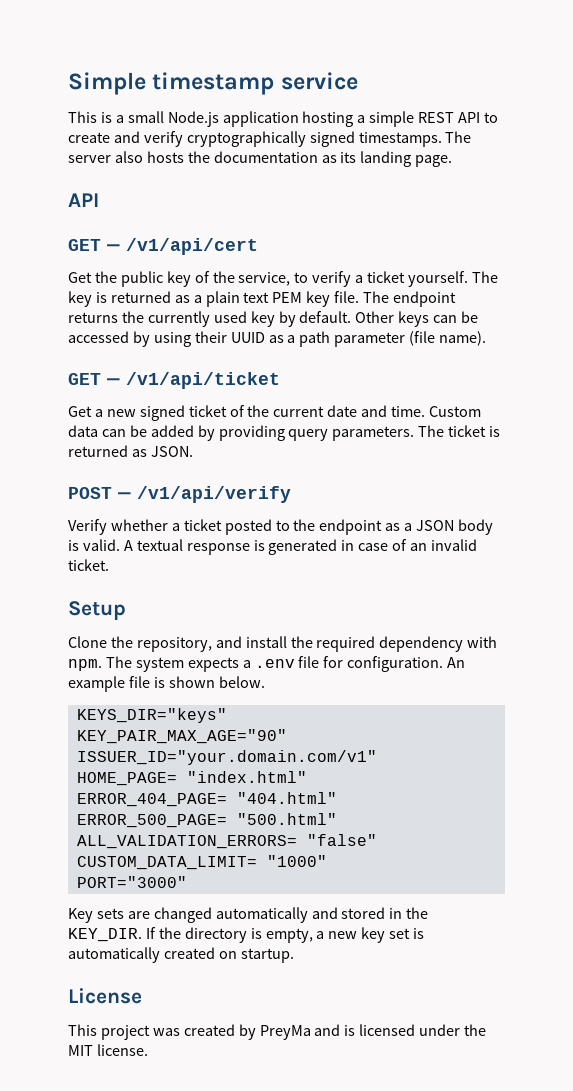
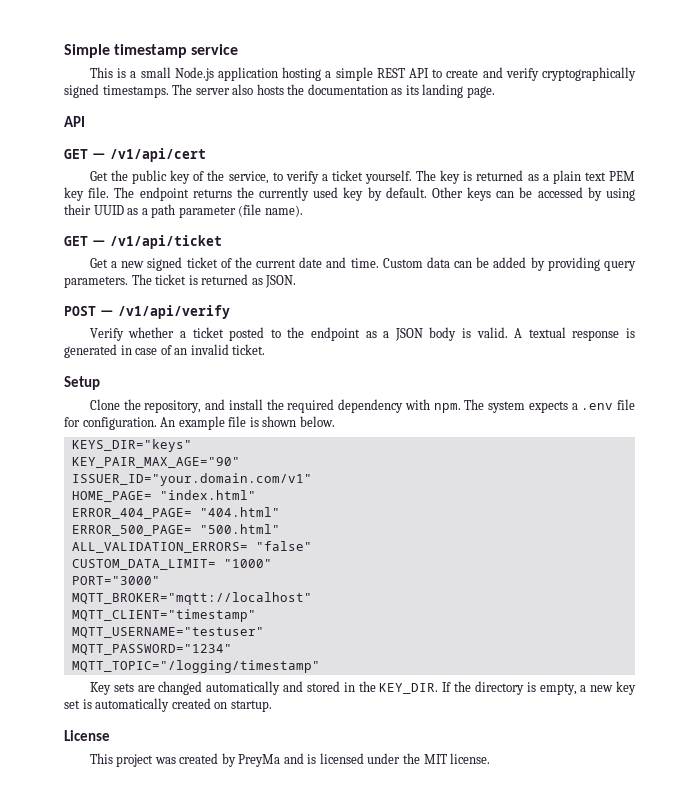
+ MQTT_BROKER="mqtt://localhost"
+ MQTT_CLIENT="timestamp"
+ MQTT_USERNAME="testuser"
+ MQTT_PASSWORD="1234"
+ MQTT_TOPIC="/logging/timestamp"

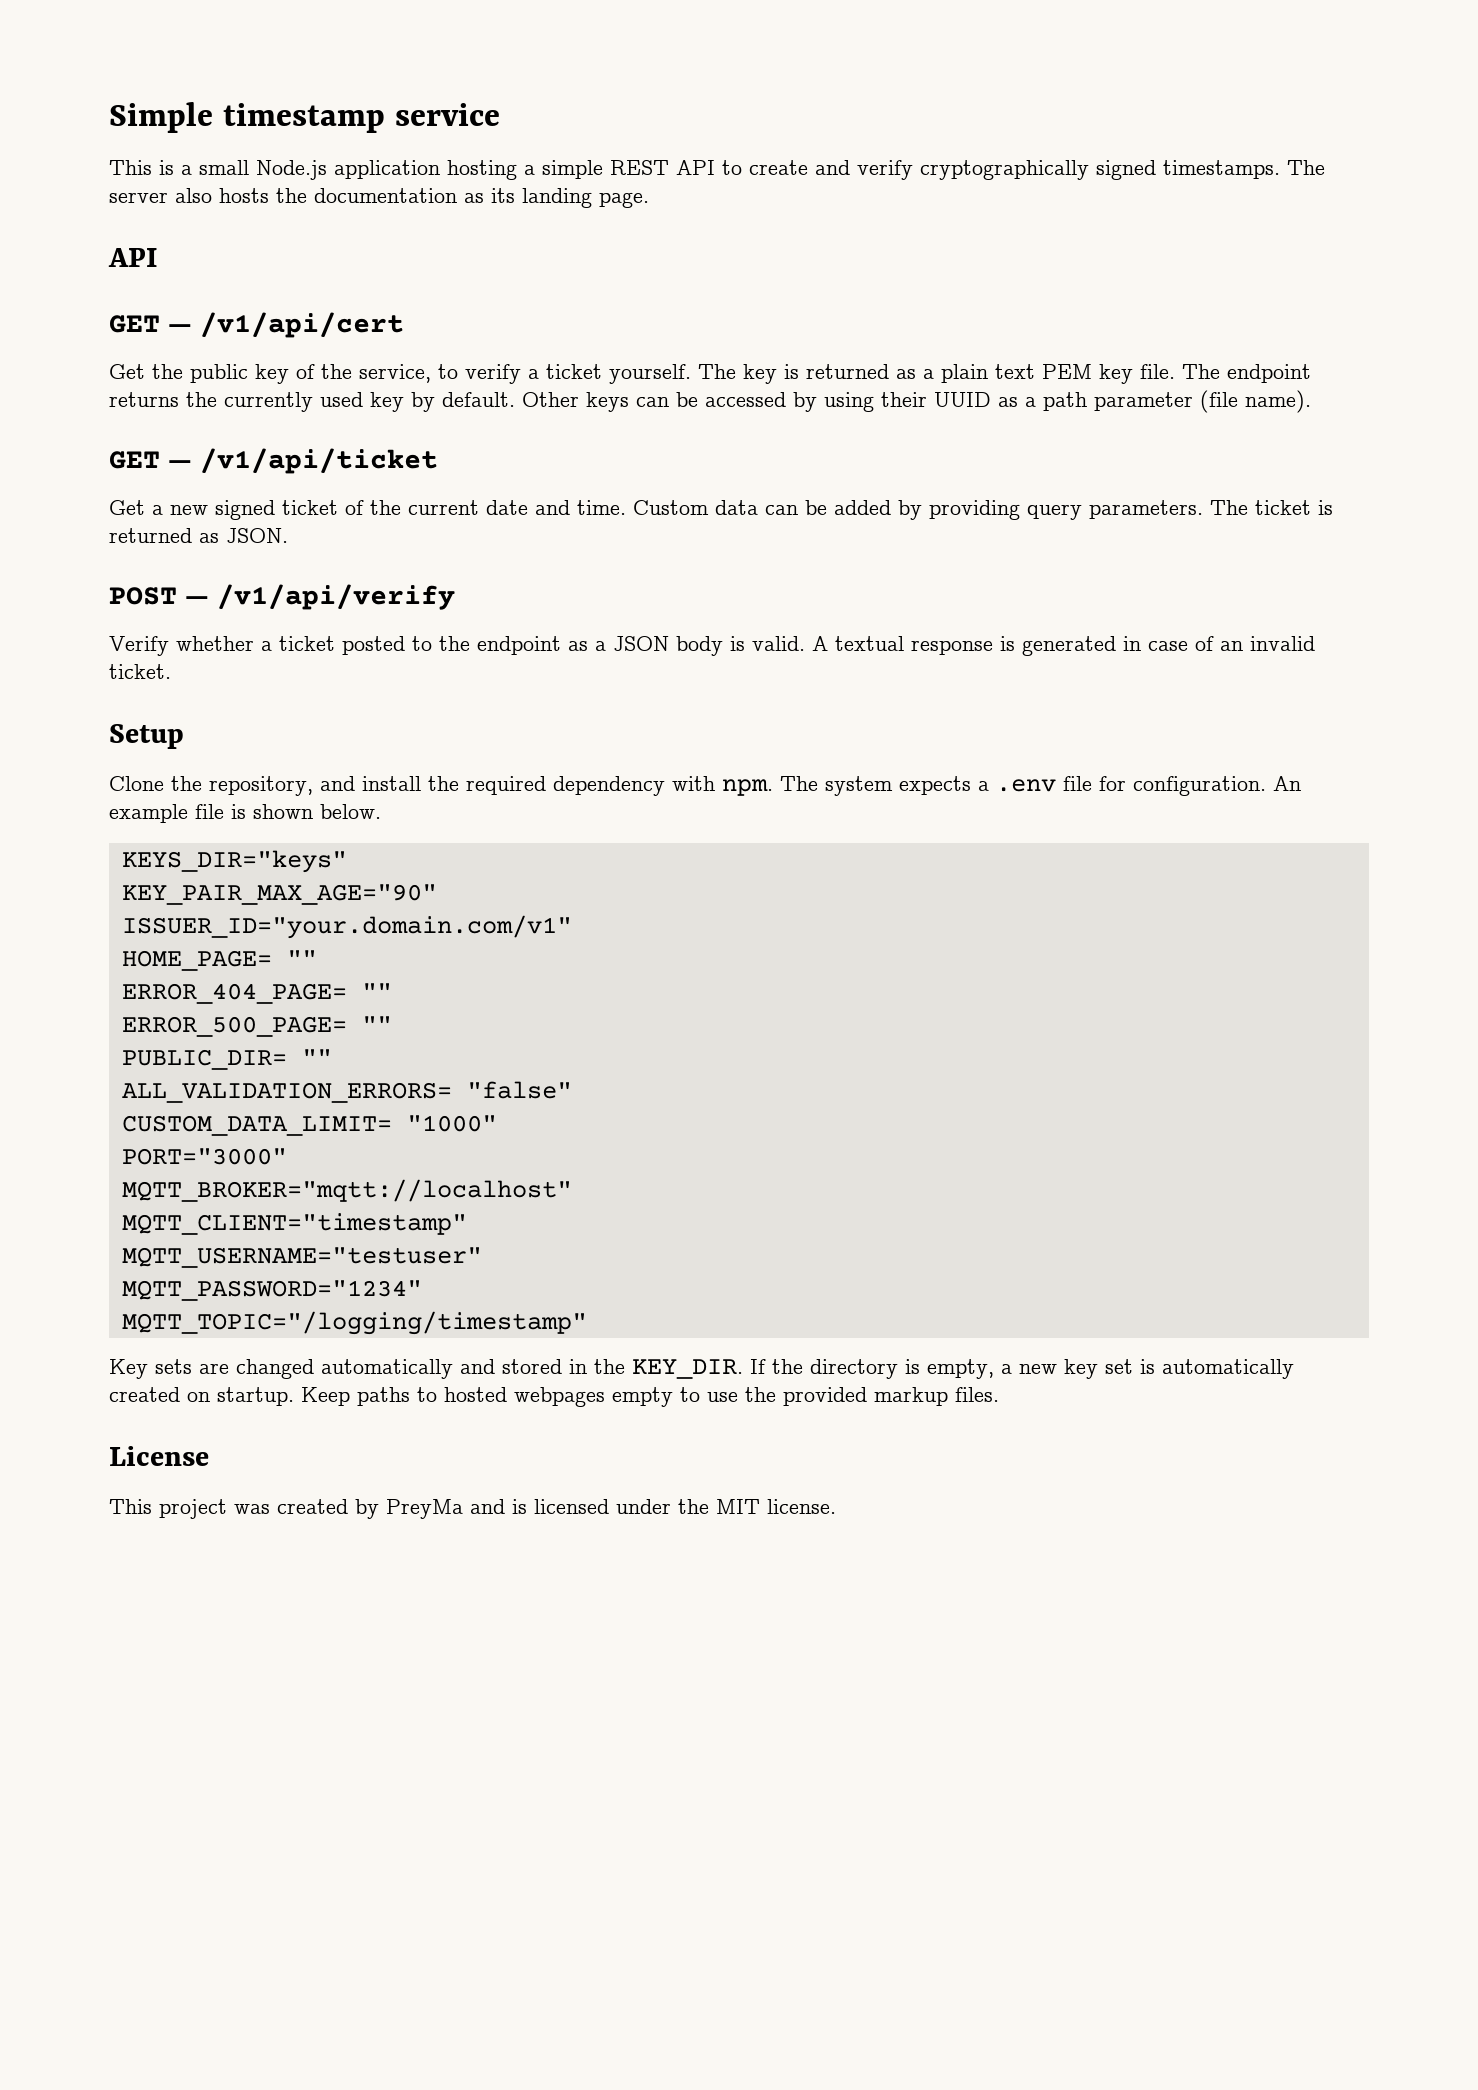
- HOME_PAGE= "index.html"
+ HOME_PAGE= ""
- ERROR_404_PAGE= "404.html"
+ ERROR_404_PAGE= ""
- ERROR_500_PAGE= "500.html"
+ ERROR_500_PAGE= ""
+ PUBLIC_DIR= ""
+ Keep paths to hosted webpages empty to use the provided markup files.

